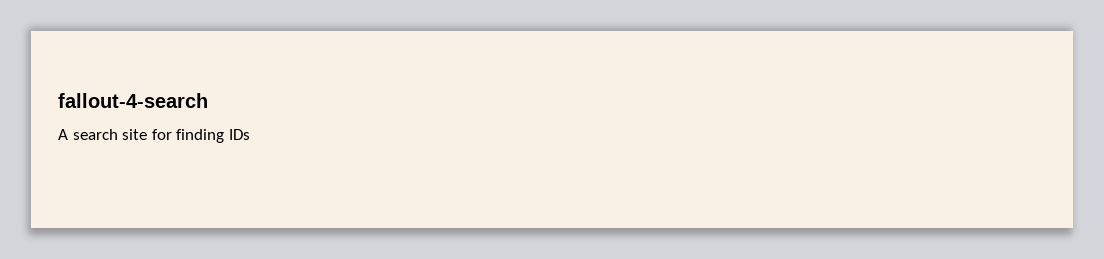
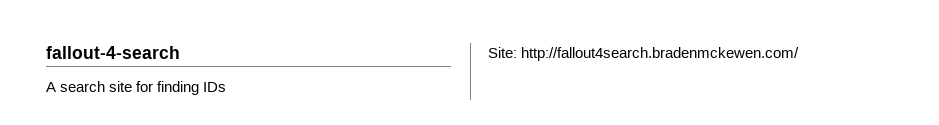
+ Site: http://fallout4search.bradenmckewen.com/

